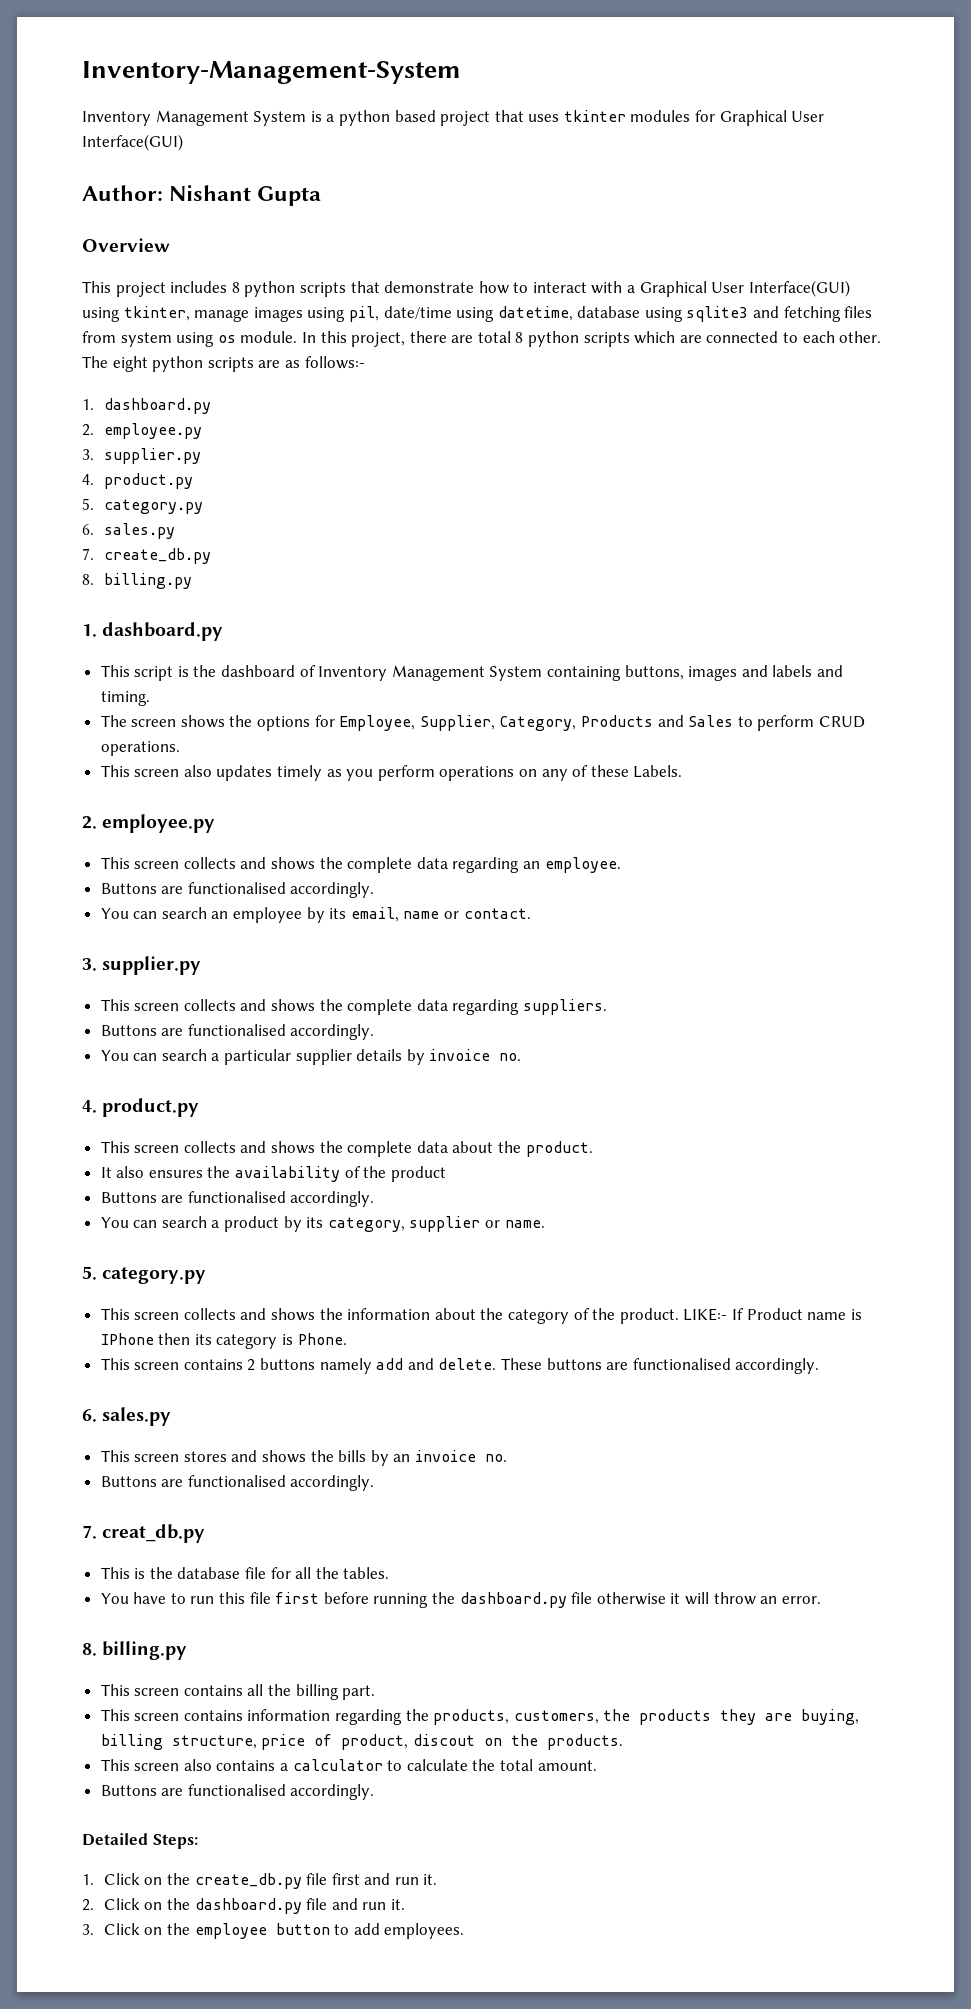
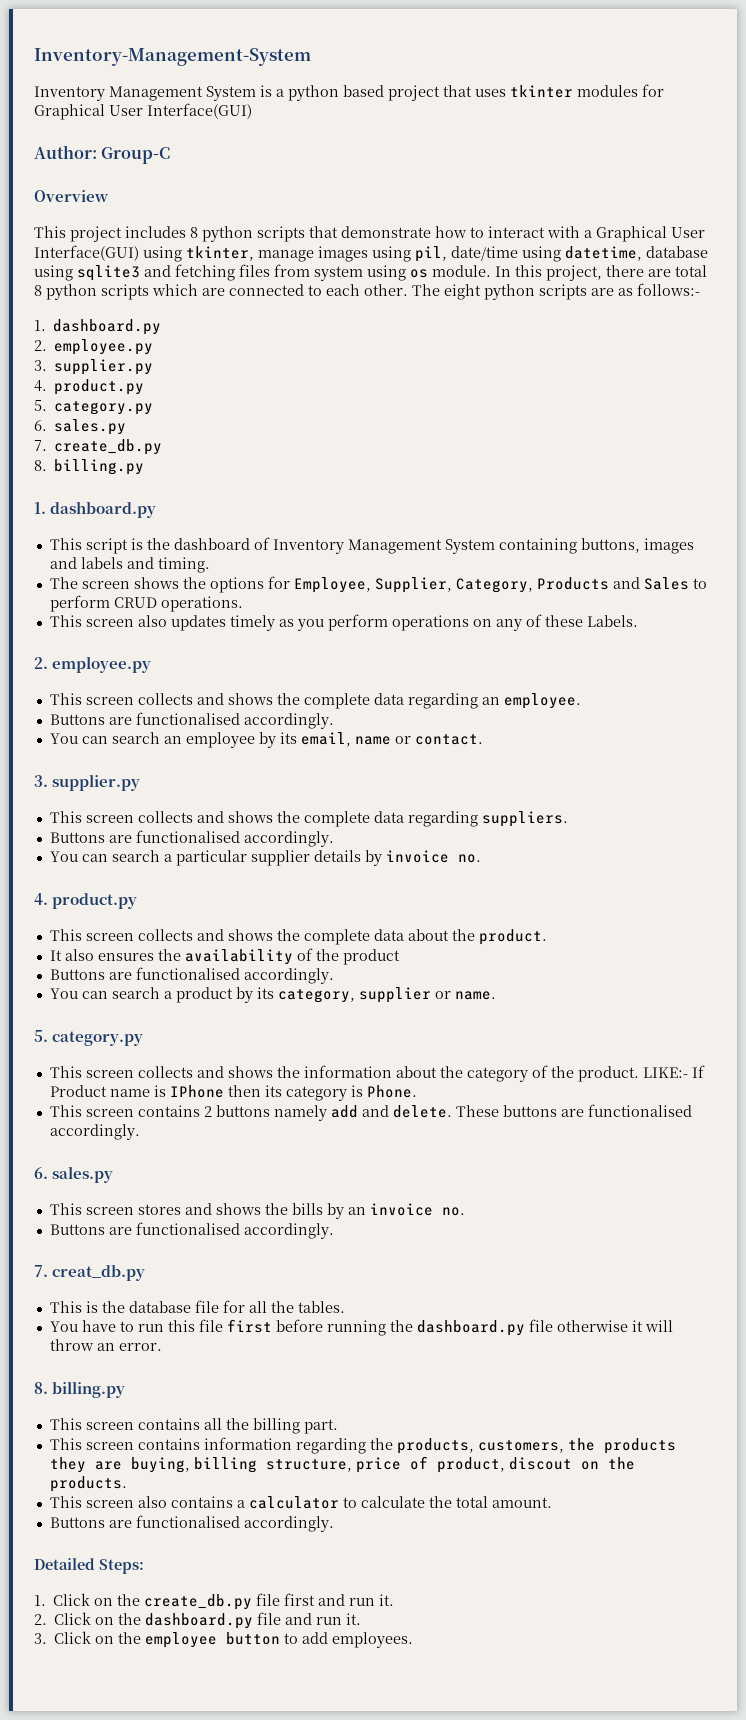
- Author: Nishant Gupta
+ Author: Group-C

